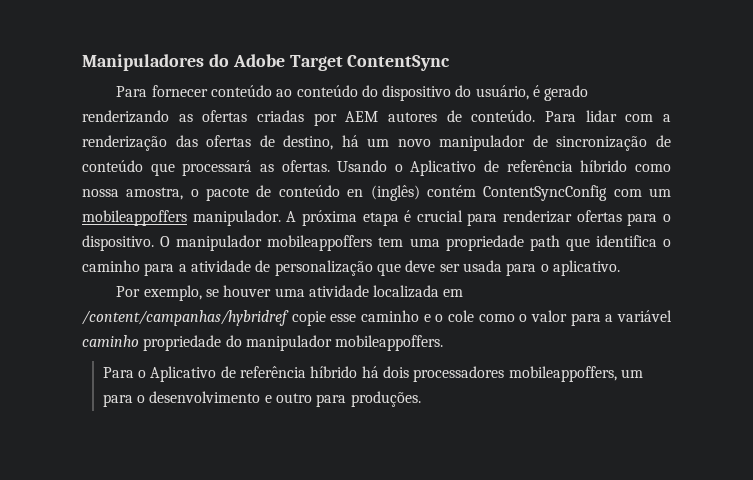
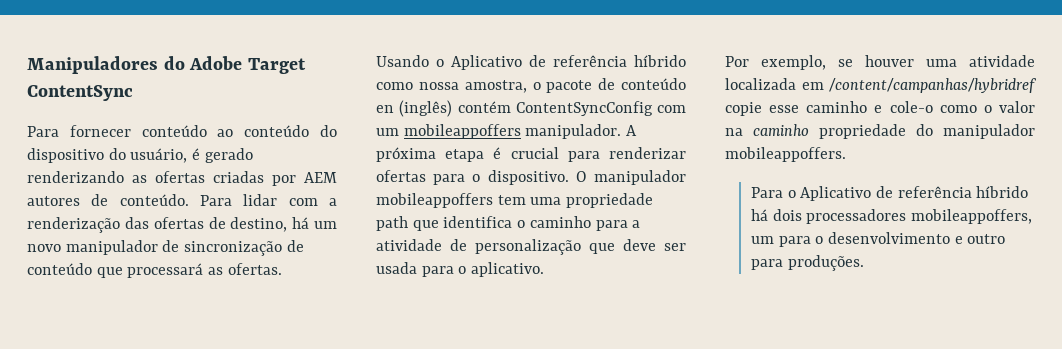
- Por exemplo, se houver uma atividade localizada em /content/campanhas/hybridref copie esse caminho e o cole como o valor para a variável caminho propriedade do manipulador mobileappoffers.
+ Por exemplo, se houver uma atividade localizada em /content/campanhas/hybridref copie esse caminho e cole-o como o valor na caminho propriedade do manipulador mobileappoffers.

